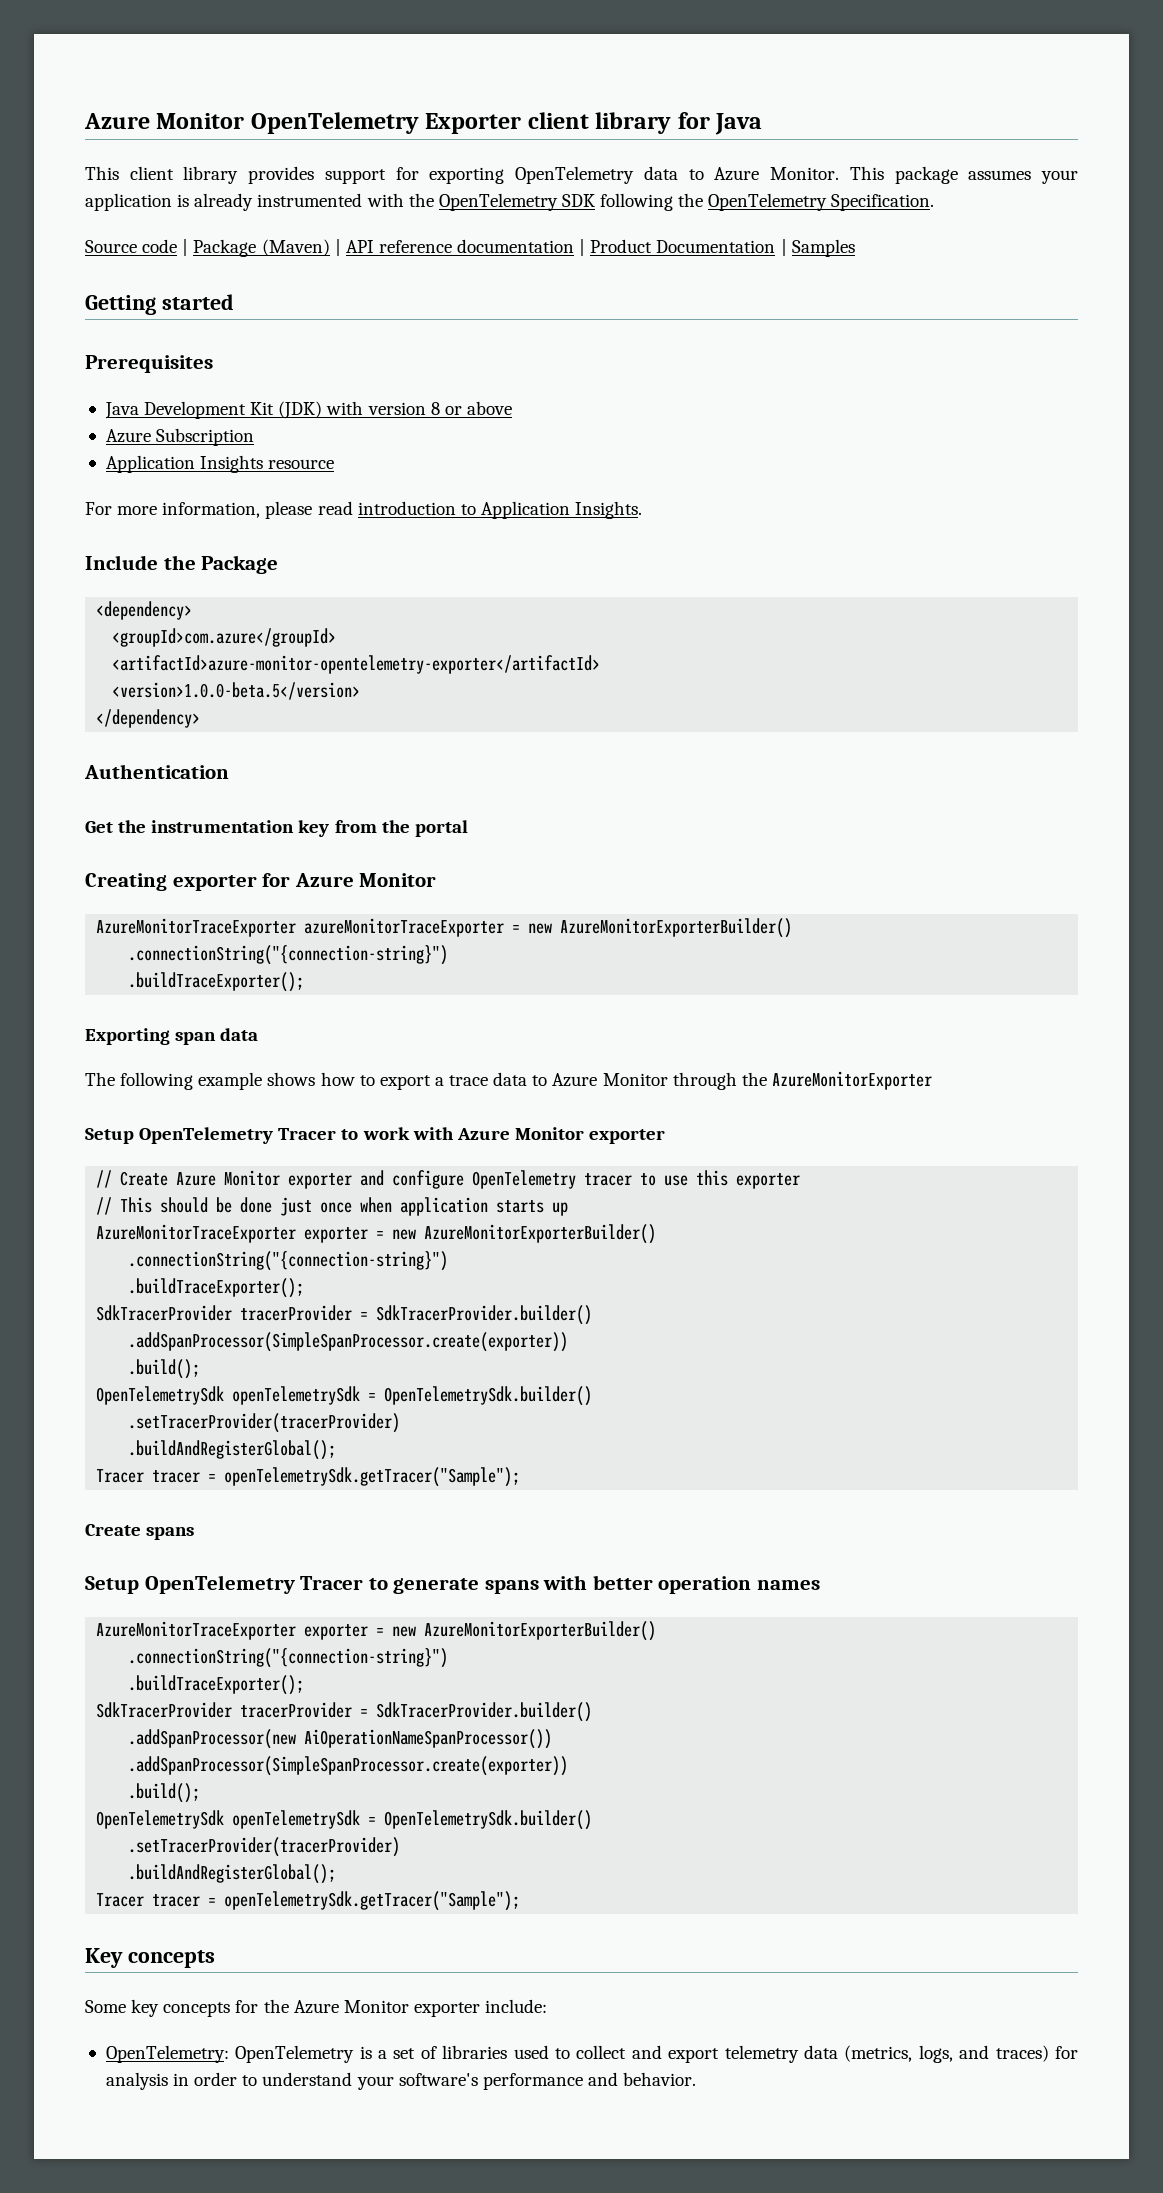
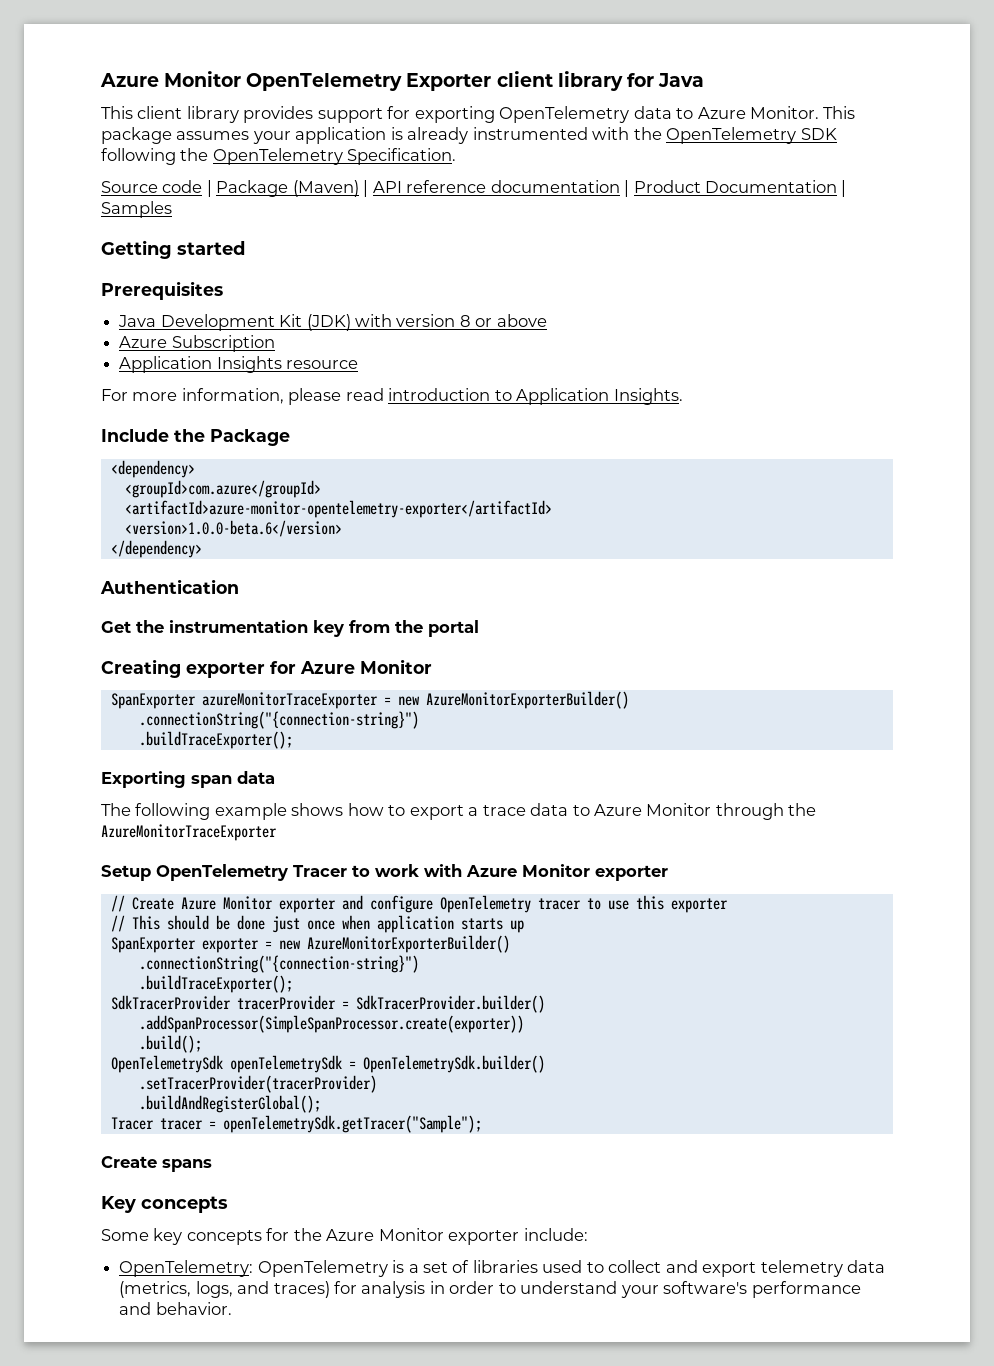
- <version>1.0.0-beta.5</version>
+ <version>1.0.0-beta.6</version>
- AzureMonitorTraceExporter azureMonitorTraceExporter = new AzureMonitorExporterBuilder()
+ SpanExporter azureMonitorTraceExporter = new AzureMonitorExporterBuilder()
- The following example shows how to export a trace data to Azure Monitor through the AzureMonitorExporter
+ The following example shows how to export a trace data to Azure Monitor through the AzureMonitorTraceExporter
  // This should be done just once when application starts up
- AzureMonitorTraceExporter exporter = new AzureMonitorExporterBuilder()
+ SpanExporter exporter = new AzureMonitorExporterBuilder()
- Setup OpenTelemetry Tracer to generate spans with better operation names
- AzureMonitorTraceExporter exporter = new AzureMonitorExporterBuilder()
- .connectionString("{connection-string}")
- .buildTraceExporter();
- SdkTracerProvider tracerProvider = SdkTracerProvider.builder()
- .addSpanProcessor(new AiOperationNameSpanProcessor())
- .addSpanProcessor(SimpleSpanProcessor.create(exporter))
- .build();
- OpenTelemetrySdk openTelemetrySdk = OpenTelemetrySdk.builder()
- .setTracerProvider(tracerProvider)
- .buildAndRegisterGlobal();
- Tracer tracer = openTelemetrySdk.getTracer("Sample");

